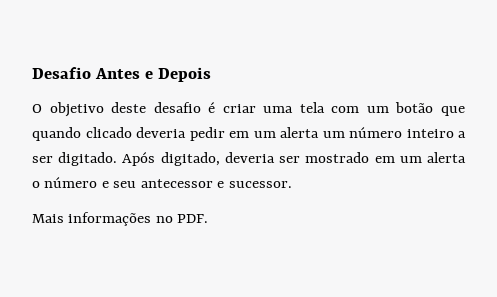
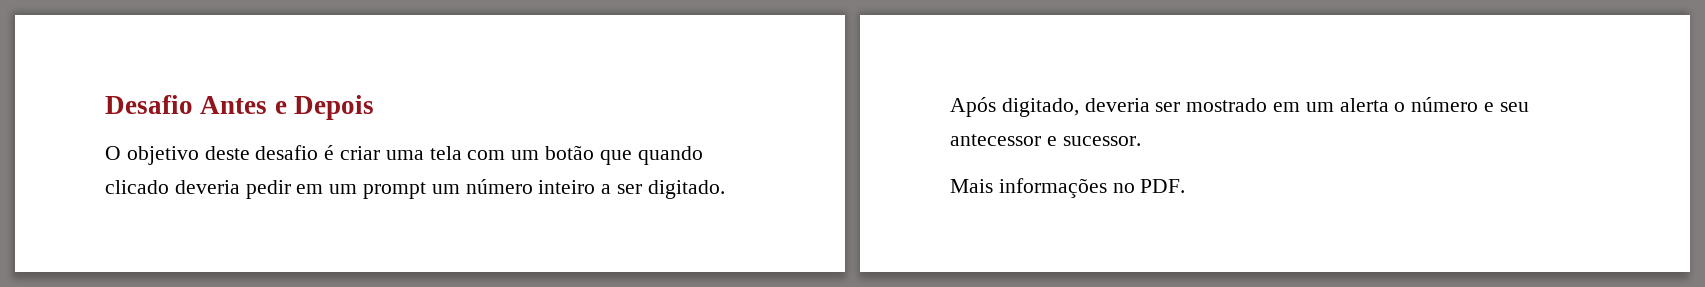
- O objetivo deste desafio é criar uma tela com um botão que quando clicado deveria pedir em um alerta um número inteiro a ser digitado.
+ O objetivo deste desafio é criar uma tela com um botão que quando clicado deveria pedir em um prompt um número inteiro a ser digitado.

